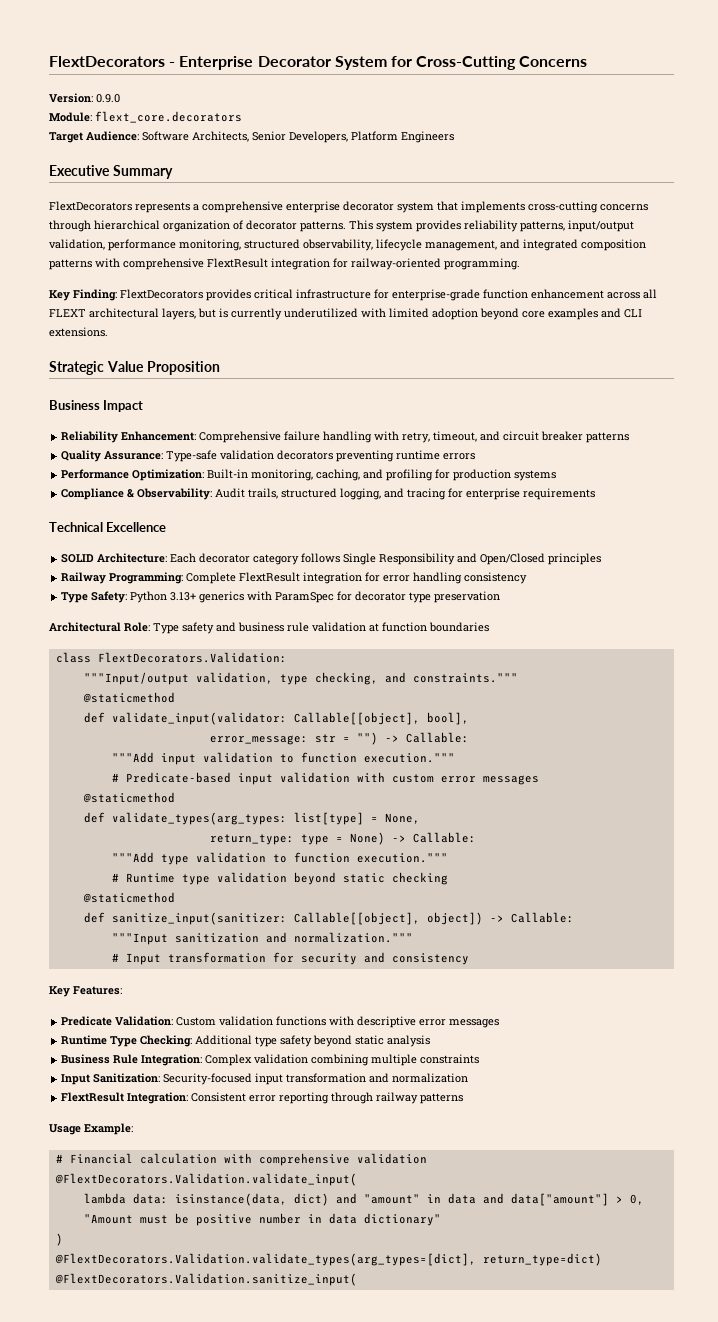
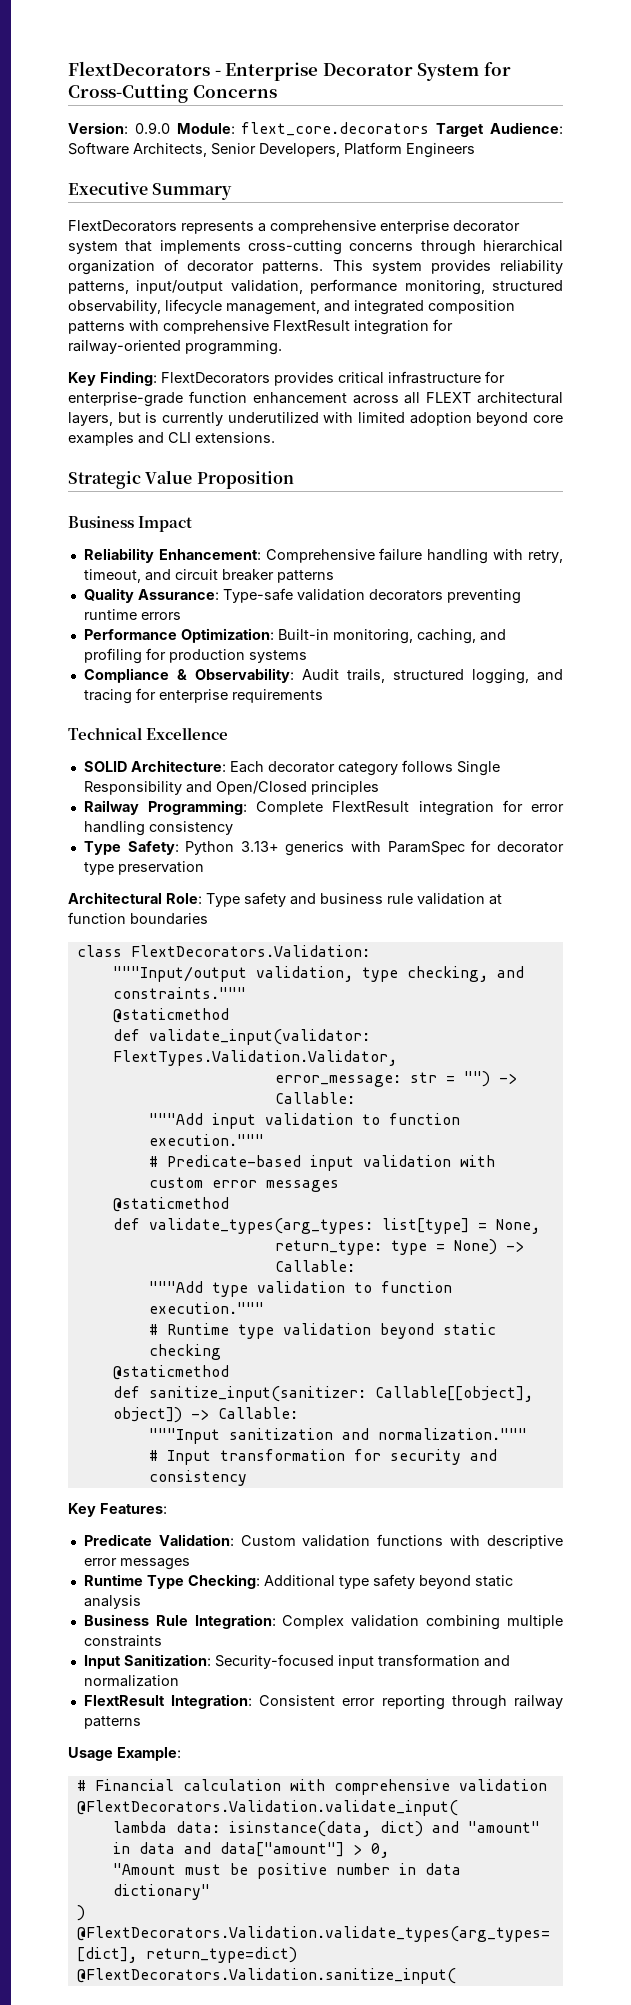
- Version: 0.9.0
- Module: flext_core.decorators
- Target Audience: Software Architects, Senior Developers, Platform Engineers
+ Version: 0.9.0 Module: flext_core.decorators Target Audience: Software Architects, Senior Developers, Platform Engineers
- def validate_input(validator: Callable[[object], bool],
+ def validate_input(validator: FlextTypes.Validation.Validator,

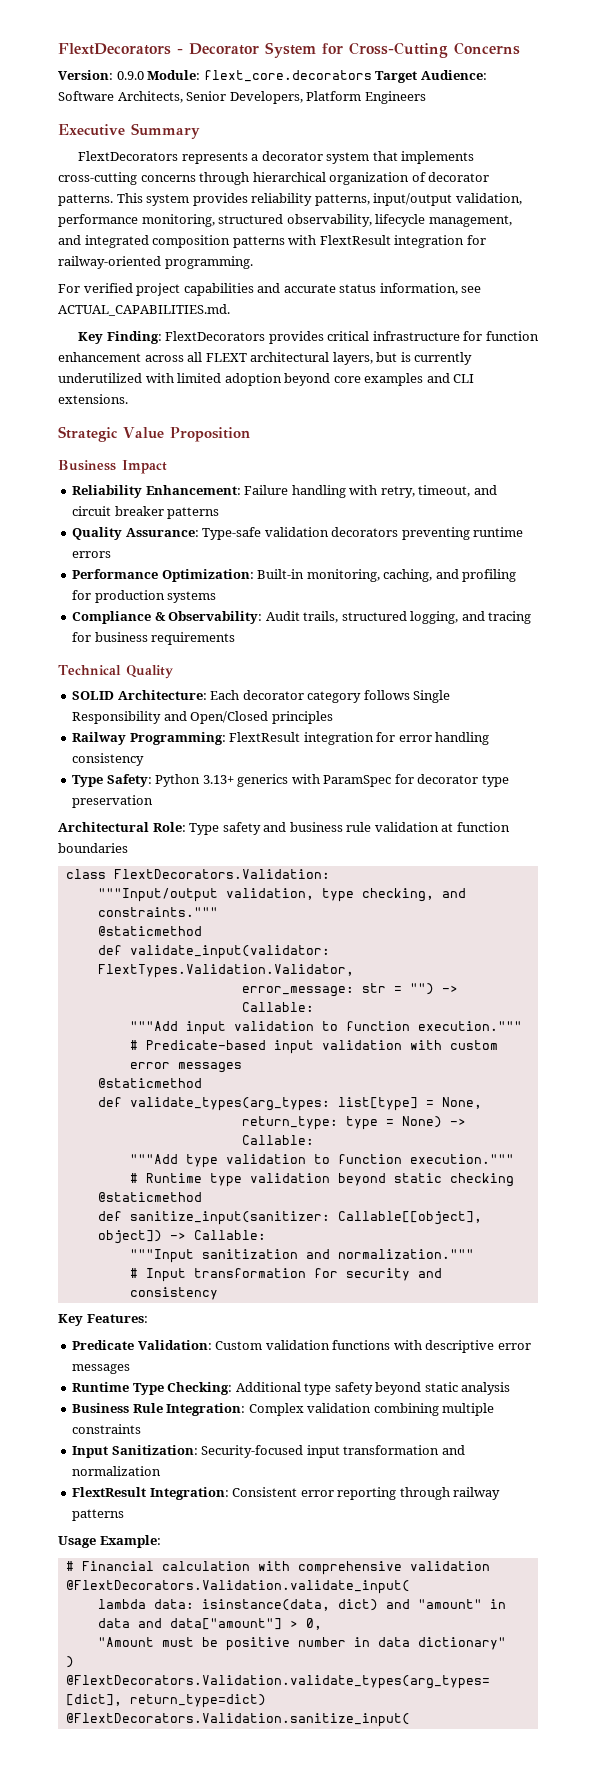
- FlextDecorators - Enterprise Decorator System for Cross-Cutting Concerns
+ FlextDecorators - Decorator System for Cross-Cutting Concerns
- FlextDecorators represents a comprehensive enterprise decorator system that implements cross-cutting concerns through hierarchical organization of decorator patterns.
+ FlextDecorators represents a decorator system that implements cross-cutting concerns through hierarchical organization of decorator patterns.
- This system provides reliability patterns, input/output validation, performance monitoring, structured observability, lifecycle management, and integrated composition patterns with comprehensive FlextResult integration for railway-oriented programming.
+ This system provides reliability patterns, input/output validation, performance monitoring, structured observability, lifecycle management, and integrated composition patterns with FlextResult integration for railway-oriented programming.
+ For verified project capabilities and accurate status information, see ACTUAL_CAPABILITIES.md.
- Key Finding: FlextDecorators provides critical infrastructure for enterprise-grade function enhancement across all FLEXT architectural layers, but is currently underutilized with limited adoption beyond core examples and CLI extensions.
+ Key Finding: FlextDecorators provides critical infrastructure for function enhancement across all FLEXT architectural layers, but is currently underutilized with limited adoption beyond core examples and CLI extensions.
- Reliability Enhancement: Comprehensive failure handling with retry, timeout, and circuit breaker patterns
+ Reliability Enhancement: Failure handling with retry, timeout, and circuit breaker patterns
- Compliance & Observability: Audit trails, structured logging, and tracing for enterprise requirements
+ Compliance & Observability: Audit trails, structured logging, and tracing for business requirements
- Technical Excellence
+ Technical Quality
- Railway Programming: Complete FlextResult integration for error handling consistency
+ Railway Programming: FlextResult integration for error handling consistency

